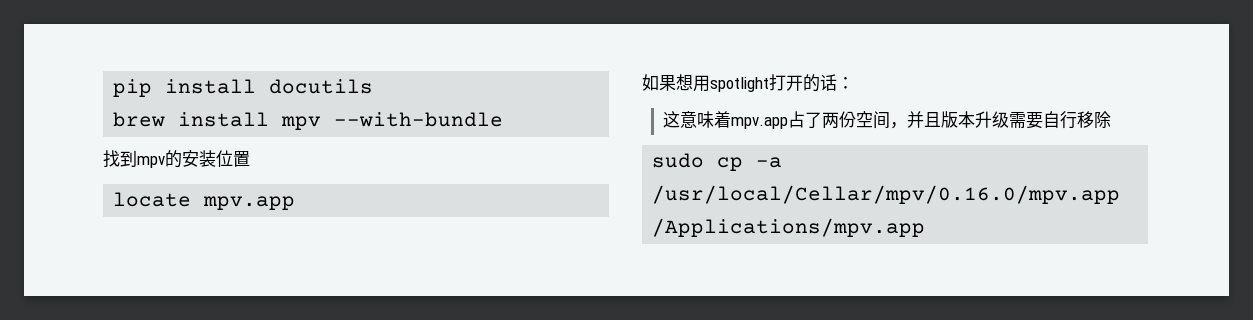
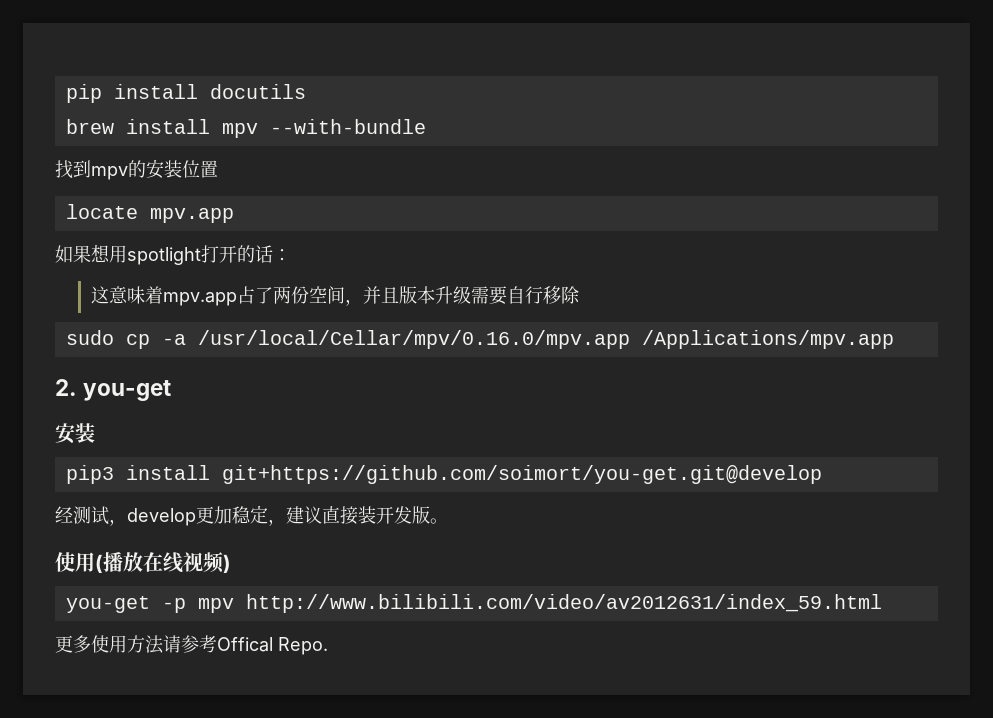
+ 2. you-get
+ 安装
+ pip3 install git+https://github.com/soimort/you-get.git@develop
+ 经测试，develop更加稳定，建议直接装开发版。
+ 使用(播放在线视频)
+ you-get -p mpv http://www.bilibili.com/video/av2012631/index_59.html
+ 更多使用方法请参考Offical Repo.

